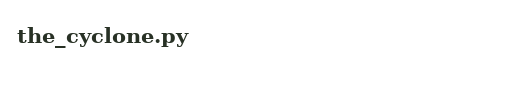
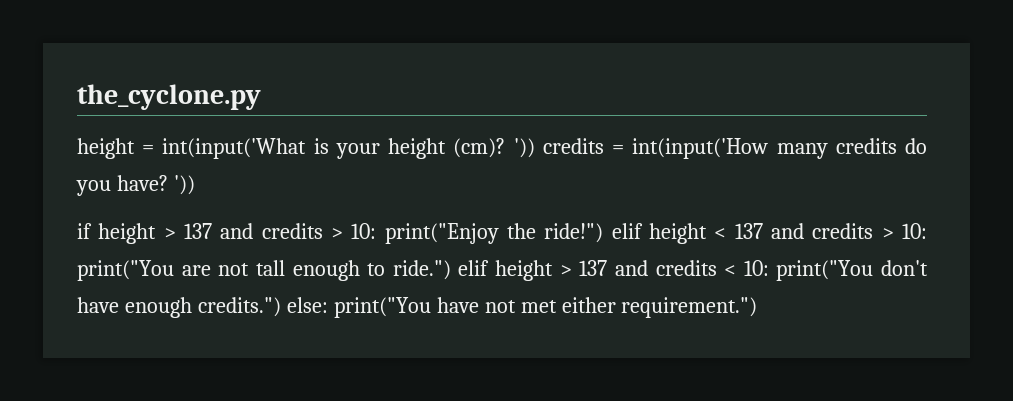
+ height = int(input('What is your height (cm)? ')) credits = int(input('How many credits do you have? '))
+ if height > 137 and credits > 10: print("Enjoy the ride!") elif height < 137 and credits > 10: print("You are not tall enough to ride.") elif height > 137 and credits < 10: print("You don't have enough credits.") else: print("You have not met either requirement.")

